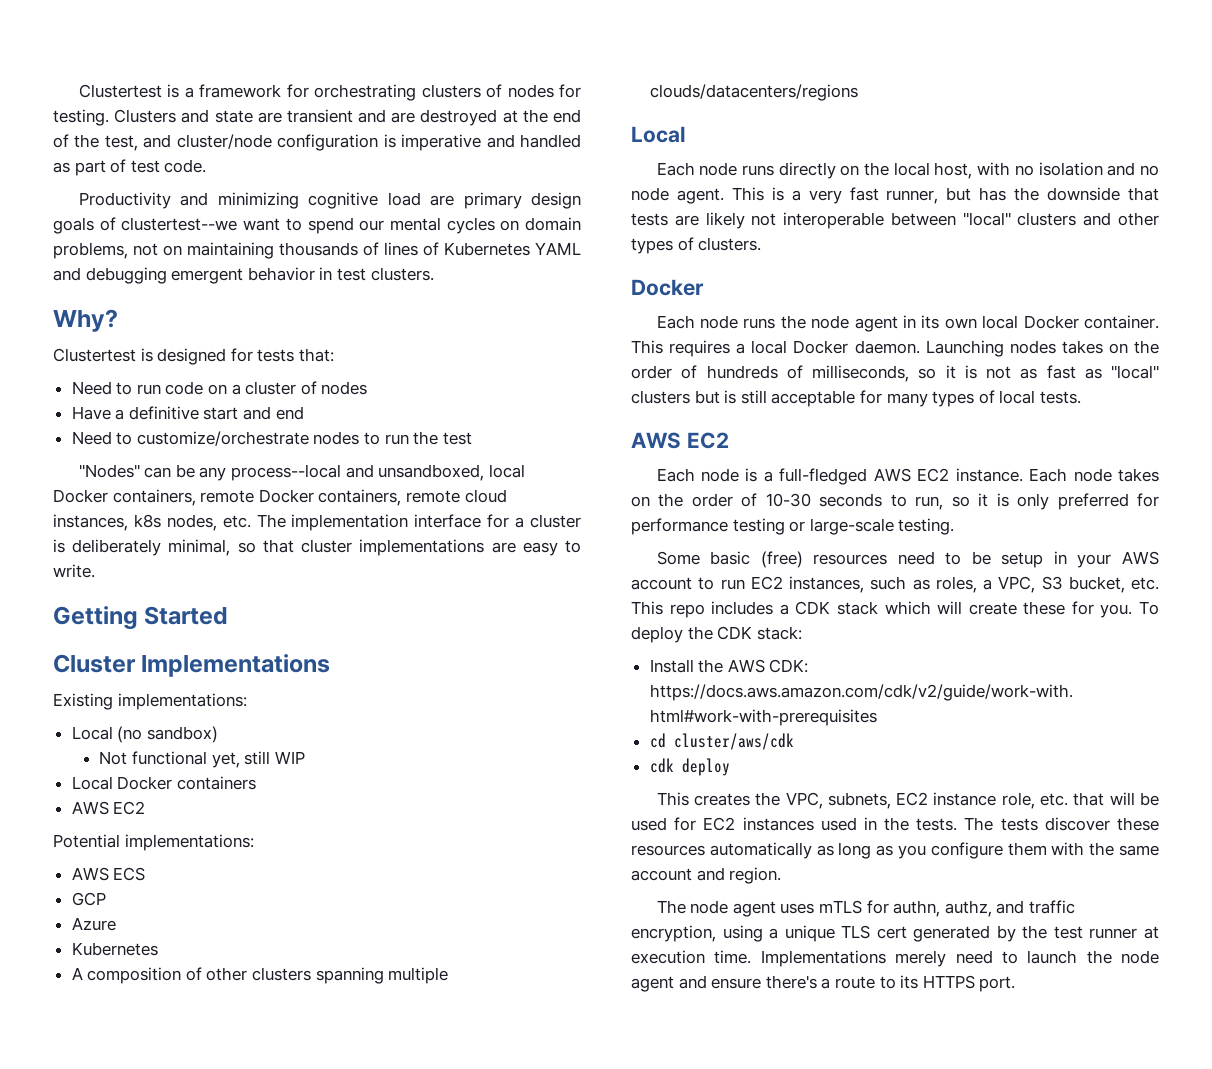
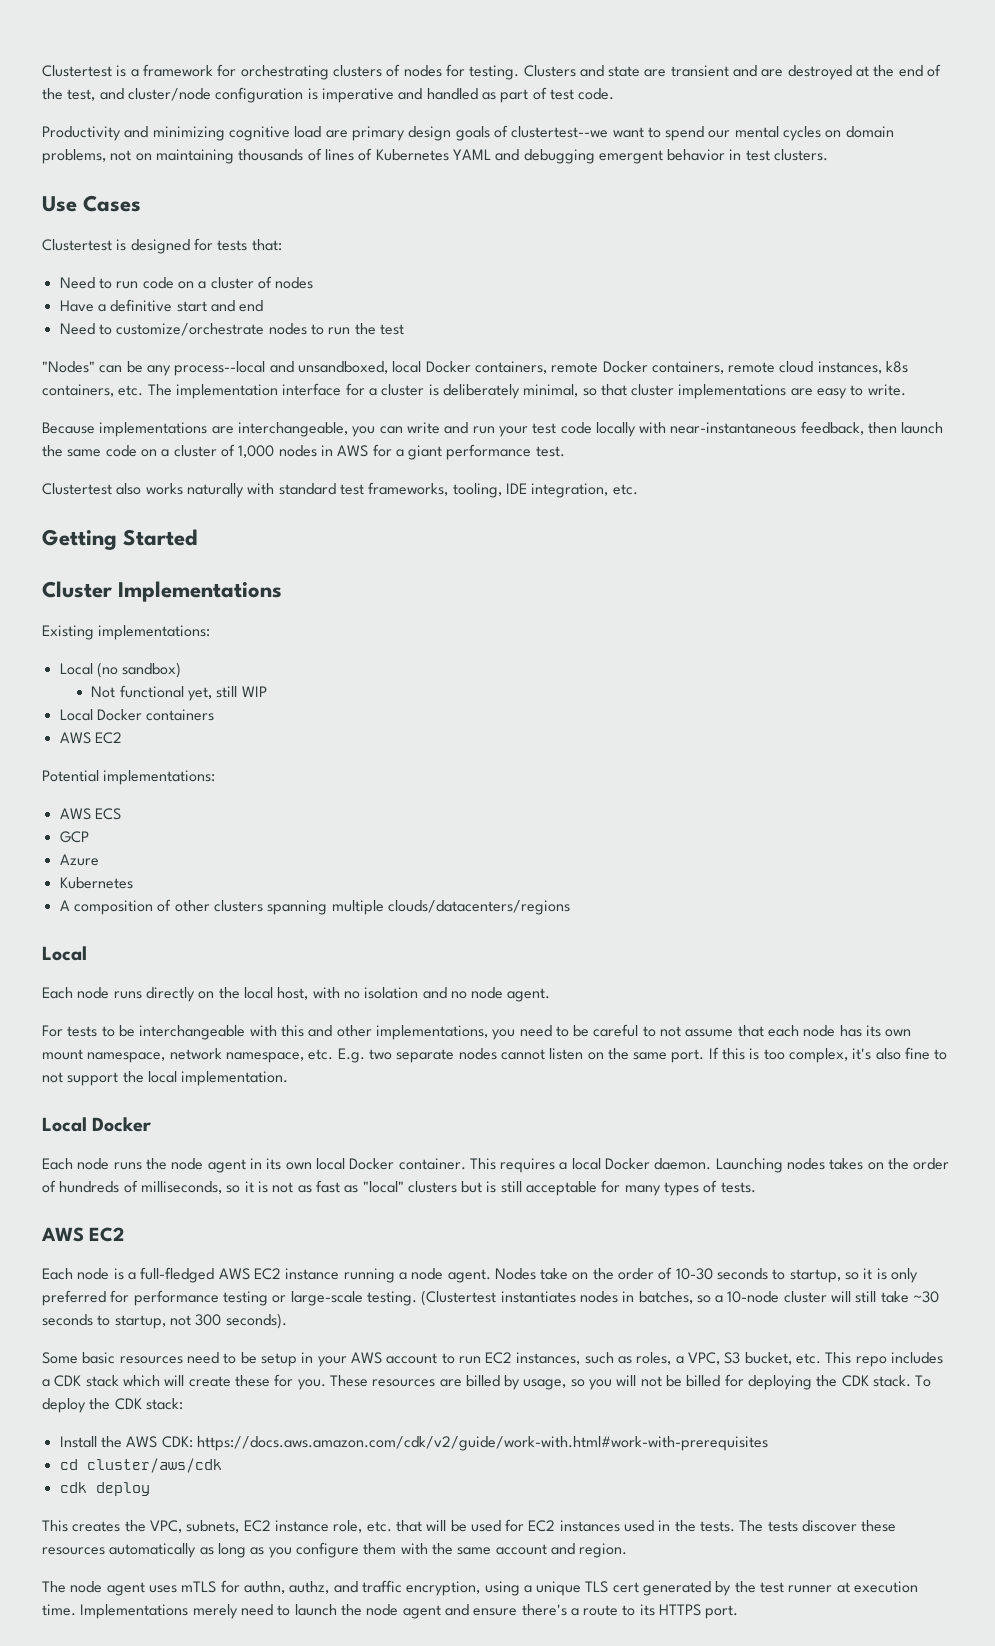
- Why?
+ Use Cases
- "Nodes" can be any process--local and unsandboxed, local Docker containers, remote Docker containers, remote cloud instances, k8s nodes, etc. The implementation interface for a cluster is deliberately minimal, so that cluster implementations are easy to write.
+ "Nodes" can be any process--local and unsandboxed, local Docker containers, remote Docker containers, remote cloud instances, k8s containers, etc. The implementation interface for a cluster is deliberately minimal, so that cluster implementations are easy to write.
+ Because implementations are interchangeable, you can write and run your test code locally with near-instantaneous feedback, then launch the same code on a cluster of 1,000 nodes in AWS for a giant performance test.
+ Clustertest also works naturally with standard test frameworks, tooling, IDE integration, etc.
- Each node runs directly on the local host, with no isolation and no node agent. This is a very fast runner, but has the downside that tests are likely not interoperable between "local" clusters and other types of clusters.
- Docker
+ Each node runs directly on the local host, with no isolation and no node agent.
+ For tests to be interchangeable with this and other implementations, you need to be careful to not assume that each node has its own mount namespace, network namespace, etc. E.g. two separate nodes cannot listen on the same port. If this is too complex, it's also fine to not support the local implementation.
+ Local Docker
- Launching nodes takes on the order of hundreds of milliseconds, so it is not as fast as "local" clusters but is still acceptable for many types of local tests.
+ Launching nodes takes on the order of hundreds of milliseconds, so it is not as fast as "local" clusters but is still acceptable for many types of tests.
- Each node is a full-fledged AWS EC2 instance. Each node takes on the order of 10-30 seconds to run, so it is only preferred for performance testing or large-scale testing.
+ Each node is a full-fledged AWS EC2 instance running a node agent. Nodes take on the order of 10-30 seconds to startup, so it is only preferred for performance testing or large-scale testing. (Clustertest instantiates nodes in batches, so a 10-node cluster will still take ~30 seconds to startup, not 300 seconds).
- Some basic (free) resources need to be setup in your AWS account to run EC2 instances, such as roles, a VPC, S3 bucket, etc. This repo includes a CDK stack which will create these for you.
+ Some basic resources need to be setup in your AWS account to run EC2 instances, such as roles, a VPC, S3 bucket, etc. This repo includes a CDK stack which will create these for you.
+ These resources are billed by usage, so you will not be billed for deploying the CDK stack.

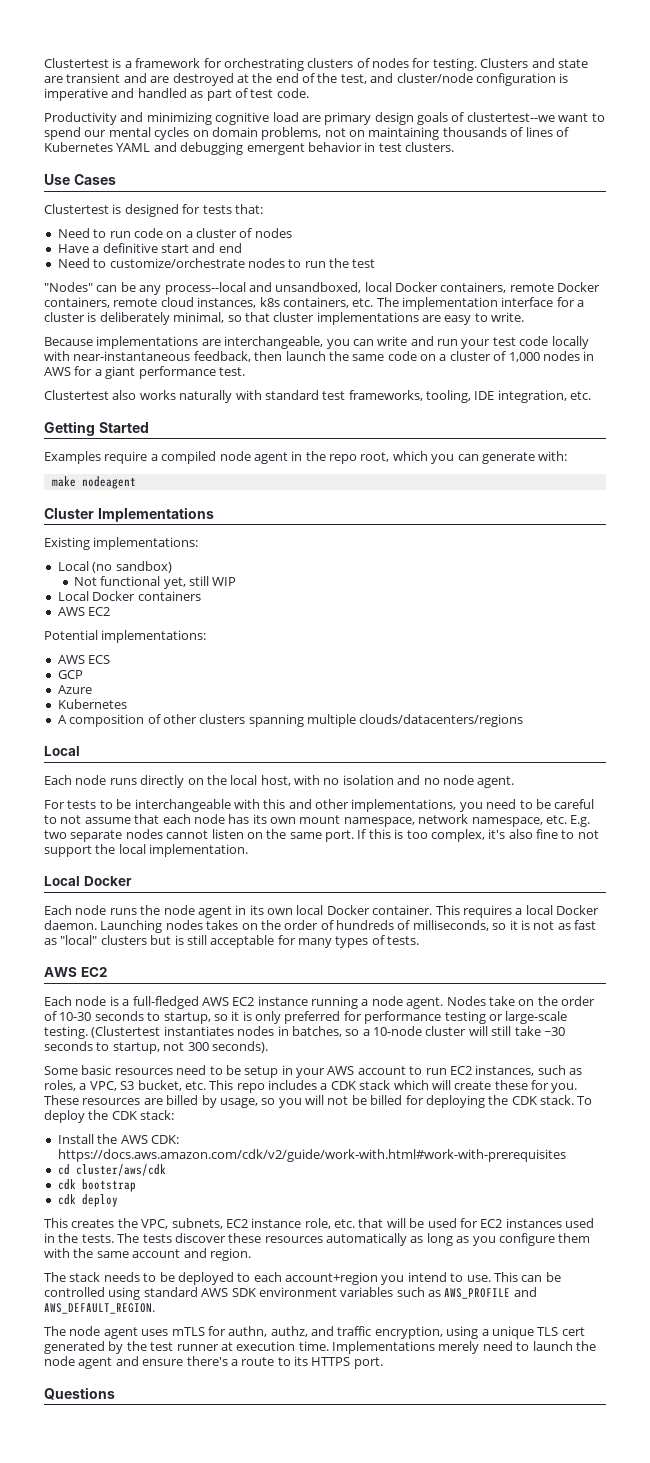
+ Examples require a compiled node agent in the repo root, which you can generate with:
+ make nodeagent
+ cdk bootstrap
+ The stack needs to be deployed to each account+region you intend to use. This can be controlled using standard AWS SDK environment variables such as AWS_PROFILE and AWS_DEFAULT_REGION.
+ Questions

